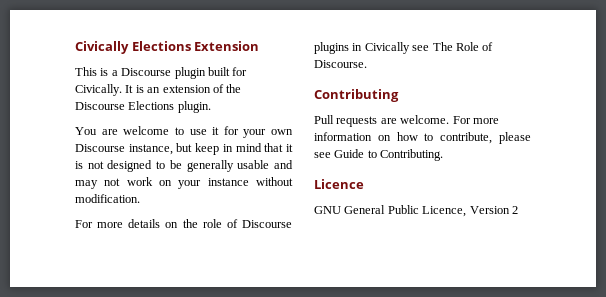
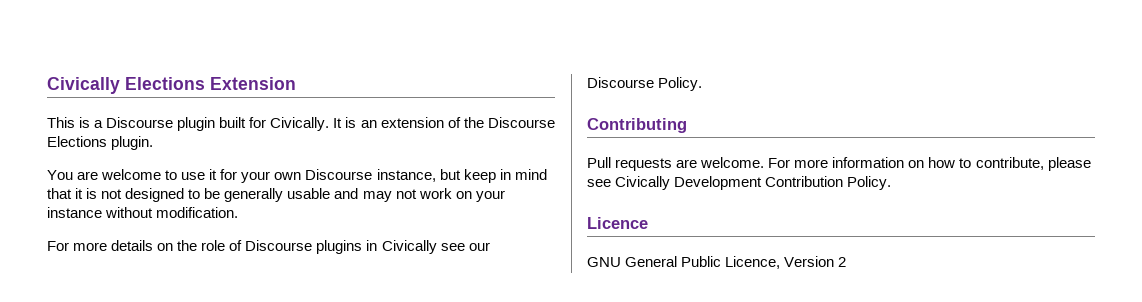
- For more details on the role of Discourse plugins in Civically see The Role of Discourse.
+ For more details on the role of Discourse plugins in Civically see our Discourse Policy.
- For more information on how to contribute, please see Guide to Contributing.
+ For more information on how to contribute, please see Civically Development Contribution Policy.

